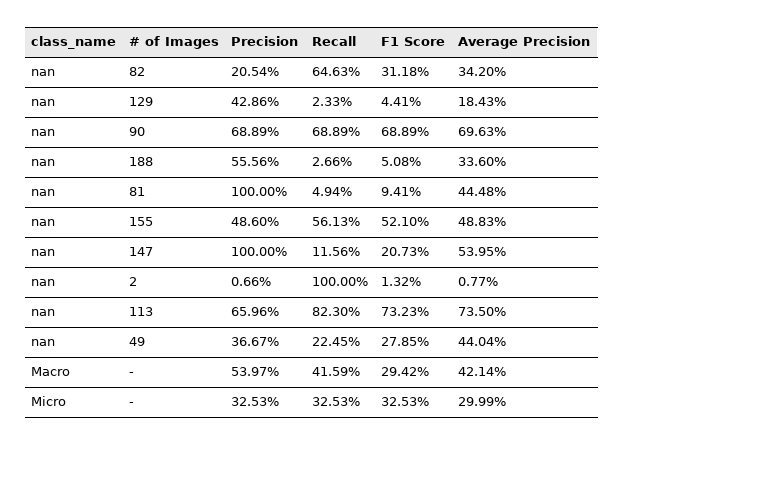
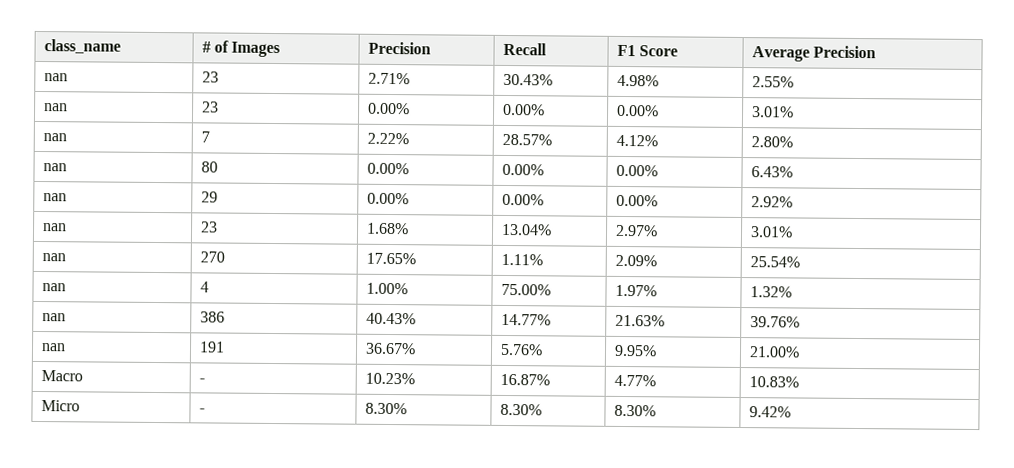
- nan | 82 | 20.54% | 64.63% | 31.18% | 34.20%
- nan | 129 | 42.86% | 2.33% | 4.41% | 18.43%
- nan | 90 | 68.89% | 68.89% | 68.89% | 69.63%
- nan | 188 | 55.56% | 2.66% | 5.08% | 33.60%
- nan | 81 | 100.00% | 4.94% | 9.41% | 44.48%
- nan | 155 | 48.60% | 56.13% | 52.10% | 48.83%
- nan | 147 | 100.00% | 11.56% | 20.73% | 53.95%
- nan | 2 | 0.66% | 100.00% | 1.32% | 0.77%
- nan | 113 | 65.96% | 82.30% | 73.23% | 73.50%
- nan | 49 | 36.67% | 22.45% | 27.85% | 44.04%
+ nan | 23 | 2.71% | 30.43% | 4.98% | 2.55%
+ nan | 23 | 0.00% | 0.00% | 0.00% | 3.01%
+ nan | 7 | 2.22% | 28.57% | 4.12% | 2.80%
+ nan | 80 | 0.00% | 0.00% | 0.00% | 6.43%
+ nan | 29 | 0.00% | 0.00% | 0.00% | 2.92%
+ nan | 23 | 1.68% | 13.04% | 2.97% | 3.01%
+ nan | 270 | 17.65% | 1.11% | 2.09% | 25.54%
+ nan | 4 | 1.00% | 75.00% | 1.97% | 1.32%
+ nan | 386 | 40.43% | 14.77% | 21.63% | 39.76%
+ nan | 191 | 36.67% | 5.76% | 9.95% | 21.00%
- Macro | - | 53.97% | 41.59% | 29.42% | 42.14%
- Micro | - | 32.53% | 32.53% | 32.53% | 29.99%
+ Macro | - | 10.23% | 16.87% | 4.77% | 10.83%
+ Micro | - | 8.30% | 8.30% | 8.30% | 9.42%

